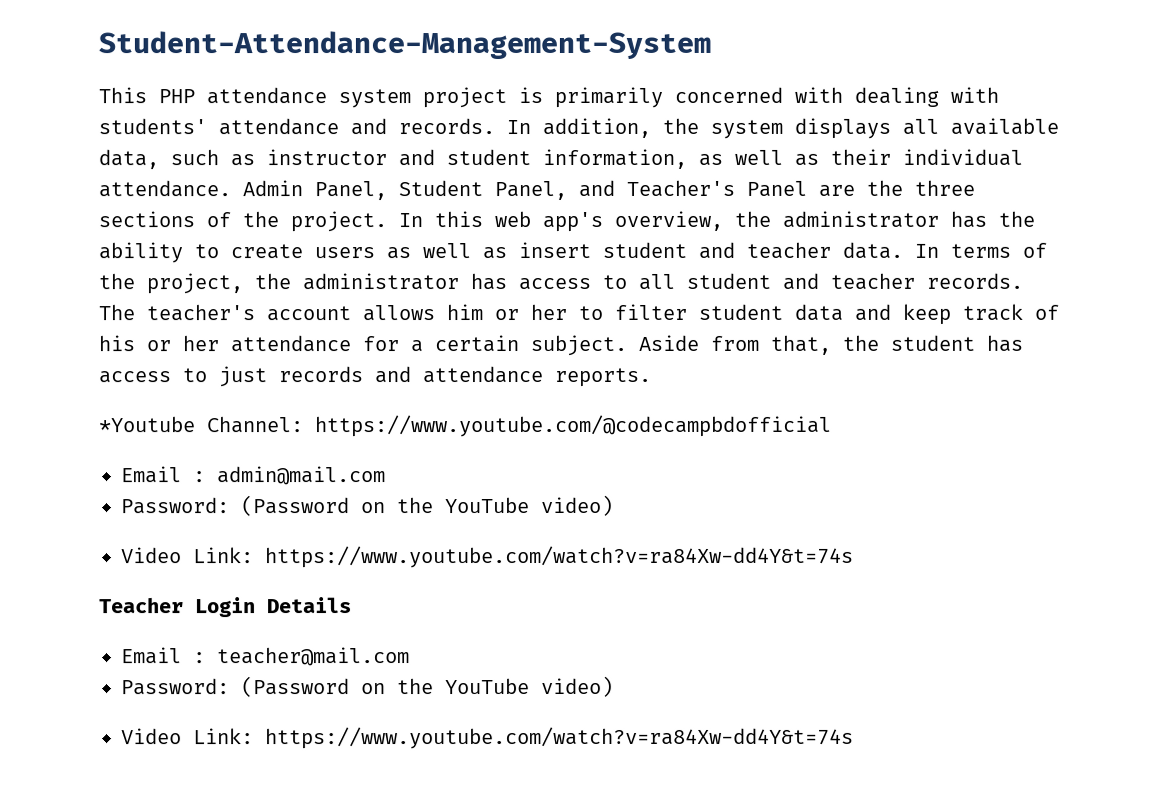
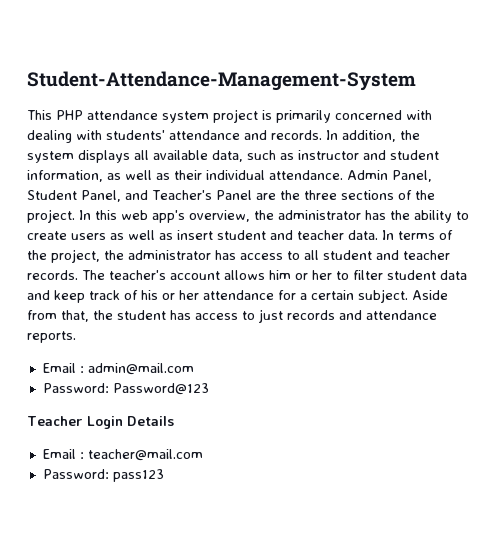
- *Youtube Channel: https://www.youtube.com/@codecampbdofficial
  Email : admin@mail.com
- Password: (Password on the YouTube video)
- Video Link: https://www.youtube.com/watch?v=ra84Xw-dd4Y&t=74s
+ Password: Password@123
  Email : teacher@mail.com
- Password: (Password on the YouTube video)
- Video Link: https://www.youtube.com/watch?v=ra84Xw-dd4Y&t=74s
+ Password: pass123

